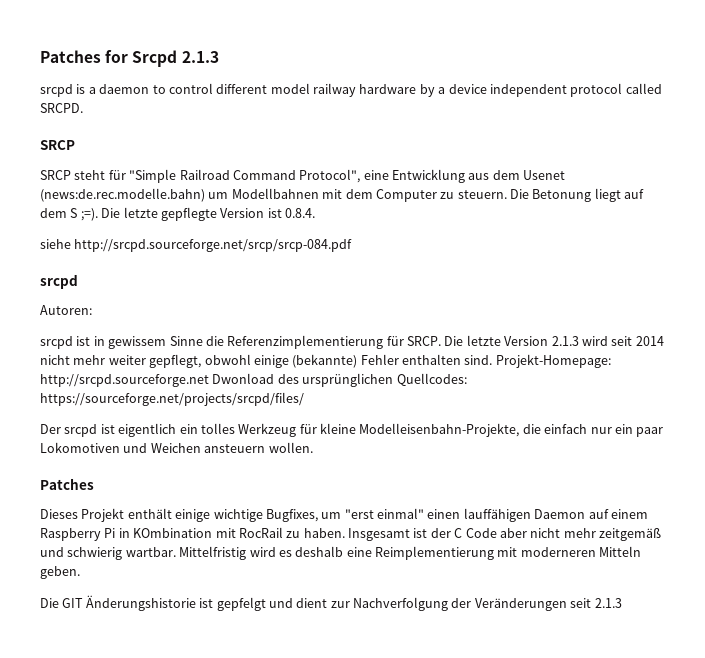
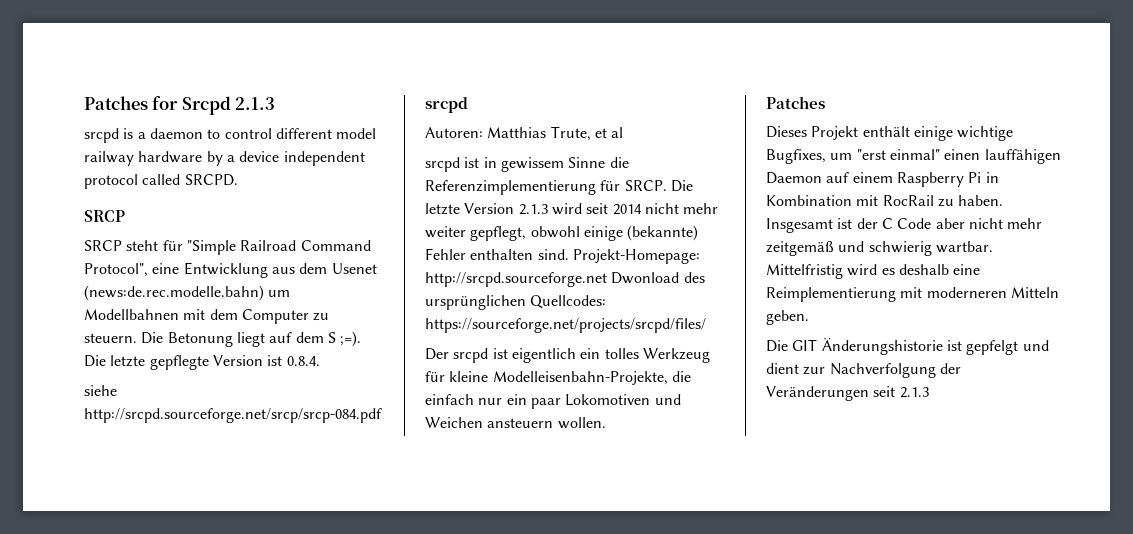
- Autoren:
+ Autoren: Matthias Trute, et al
- Dieses Projekt enthält einige wichtige Bugfixes, um "erst einmal" einen lauffähigen Daemon auf einem Raspberry Pi in KOmbination mit RocRail zu haben.
+ Dieses Projekt enthält einige wichtige Bugfixes, um "erst einmal" einen lauffähigen Daemon auf einem Raspberry Pi in Kombination mit RocRail zu haben.

